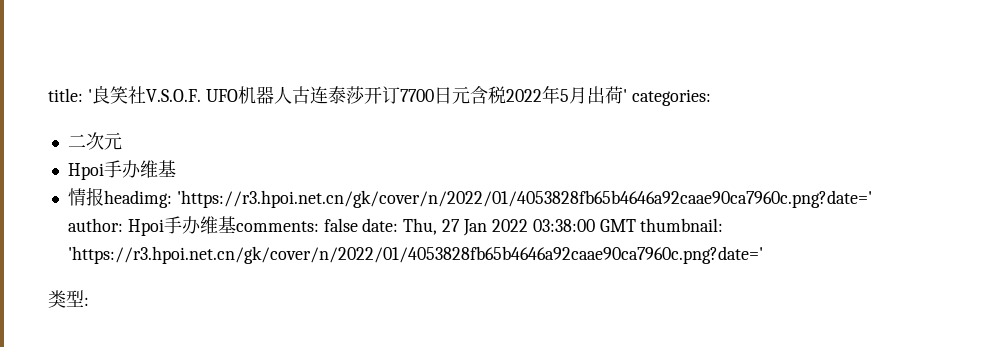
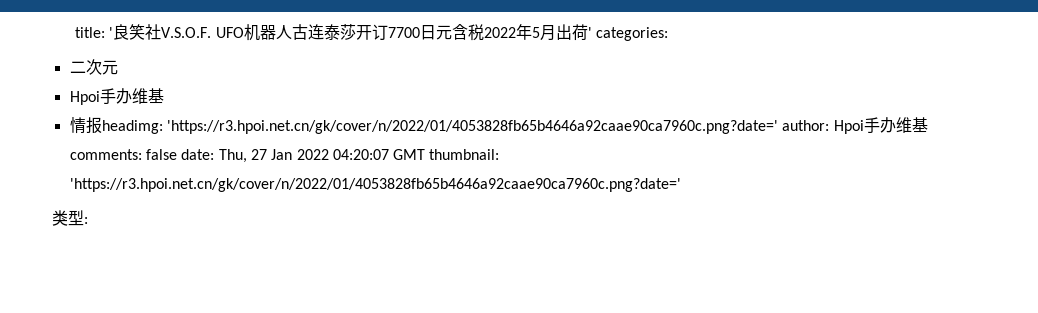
- 情报headimg: 'https://r3.hpoi.net.cn/gk/cover/n/2022/01/4053828fb65b4646a92caae90ca7960c.png?date=' author: Hpoi手办维基comments: false date: Thu, 27 Jan 2022 03:38:00 GMT thumbnail: 'https://r3.hpoi.net.cn/gk/cover/n/2022/01/4053828fb65b4646a92caae90ca7960c.png?date='
+ 情报headimg: 'https://r3.hpoi.net.cn/gk/cover/n/2022/01/4053828fb65b4646a92caae90ca7960c.png?date=' author: Hpoi手办维基comments: false date: Thu, 27 Jan 2022 04:20:07 GMT thumbnail: 'https://r3.hpoi.net.cn/gk/cover/n/2022/01/4053828fb65b4646a92caae90ca7960c.png?date='

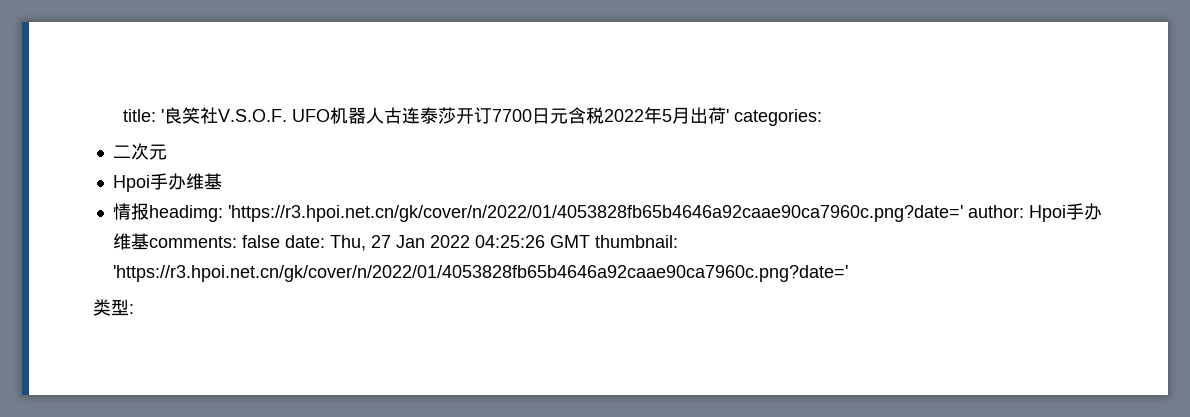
- 情报headimg: 'https://r3.hpoi.net.cn/gk/cover/n/2022/01/4053828fb65b4646a92caae90ca7960c.png?date=' author: Hpoi手办维基comments: false date: Thu, 27 Jan 2022 04:20:07 GMT thumbnail: 'https://r3.hpoi.net.cn/gk/cover/n/2022/01/4053828fb65b4646a92caae90ca7960c.png?date='
+ 情报headimg: 'https://r3.hpoi.net.cn/gk/cover/n/2022/01/4053828fb65b4646a92caae90ca7960c.png?date=' author: Hpoi手办维基comments: false date: Thu, 27 Jan 2022 04:25:26 GMT thumbnail: 'https://r3.hpoi.net.cn/gk/cover/n/2022/01/4053828fb65b4646a92caae90ca7960c.png?date='

